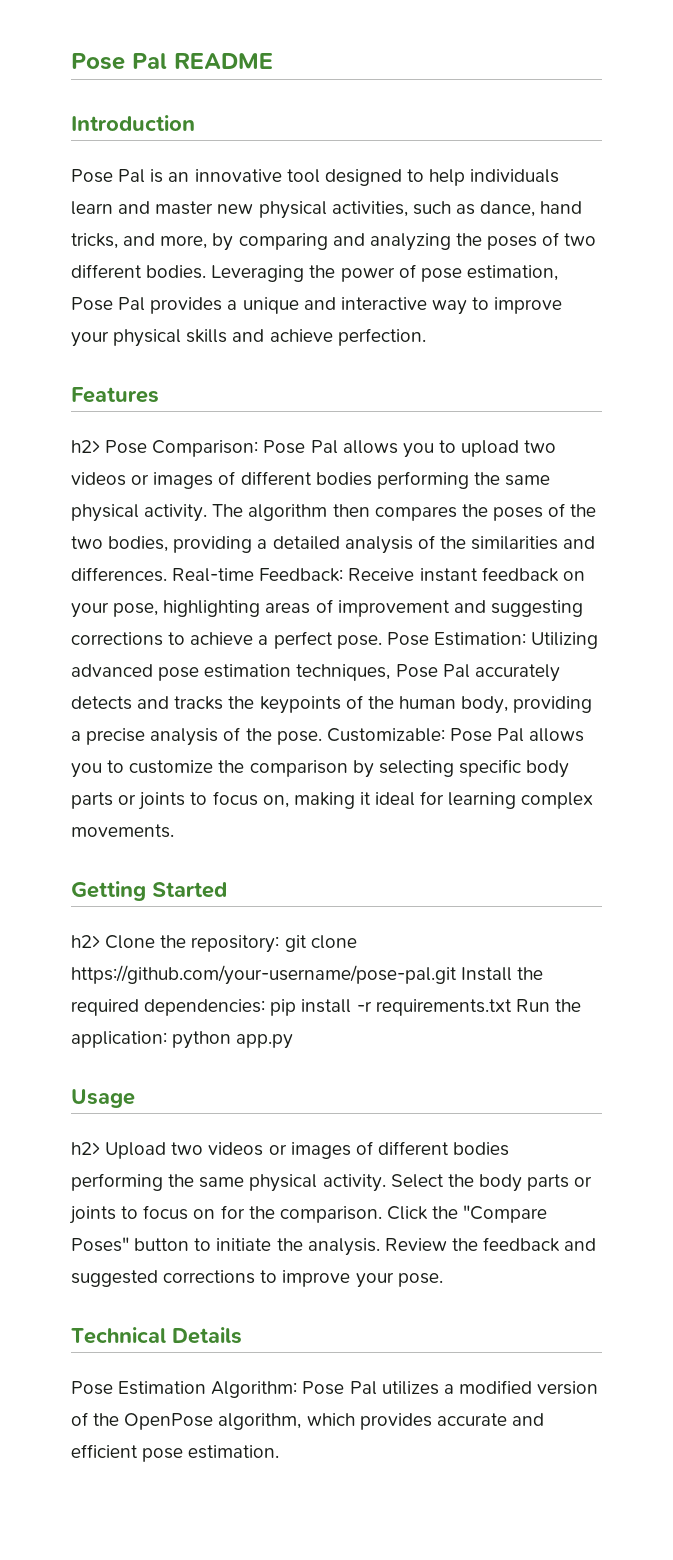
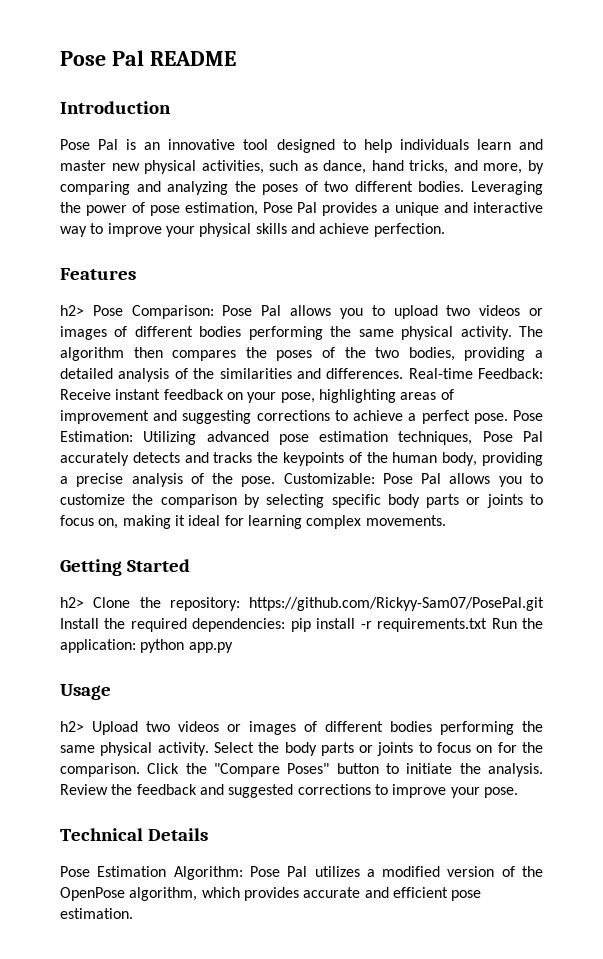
- h2> Clone the repository: git clone https://github.com/your-username/pose-pal.git Install the required dependencies: pip install -r requirements.txt Run the application: python app.py
+ h2> Clone the repository: https://github.com/Rickyy-Sam07/PosePal.git Install the required dependencies: pip install -r requirements.txt Run the application: python app.py

